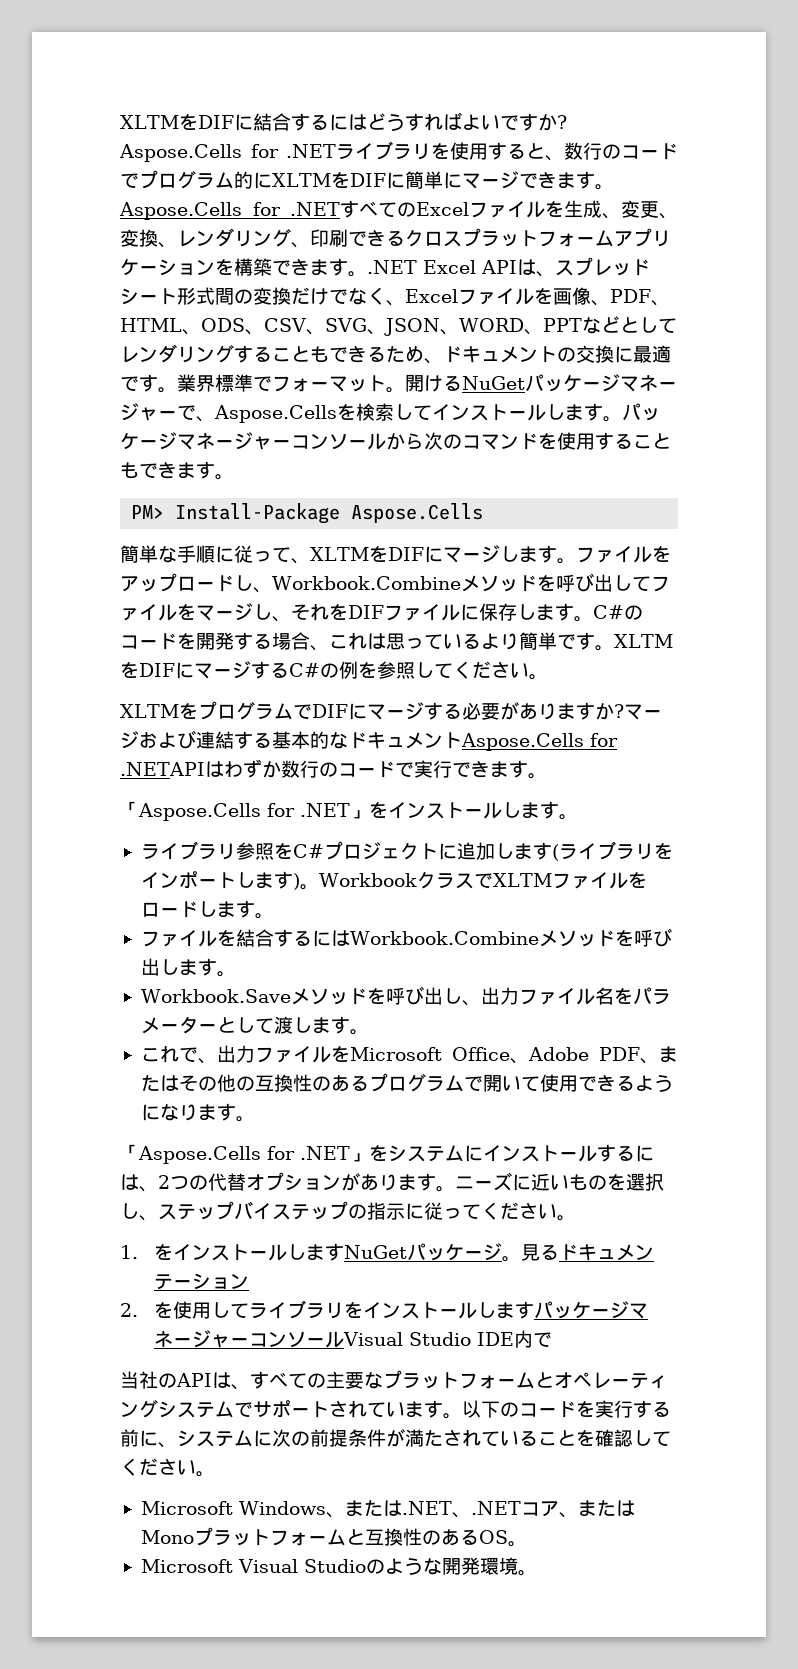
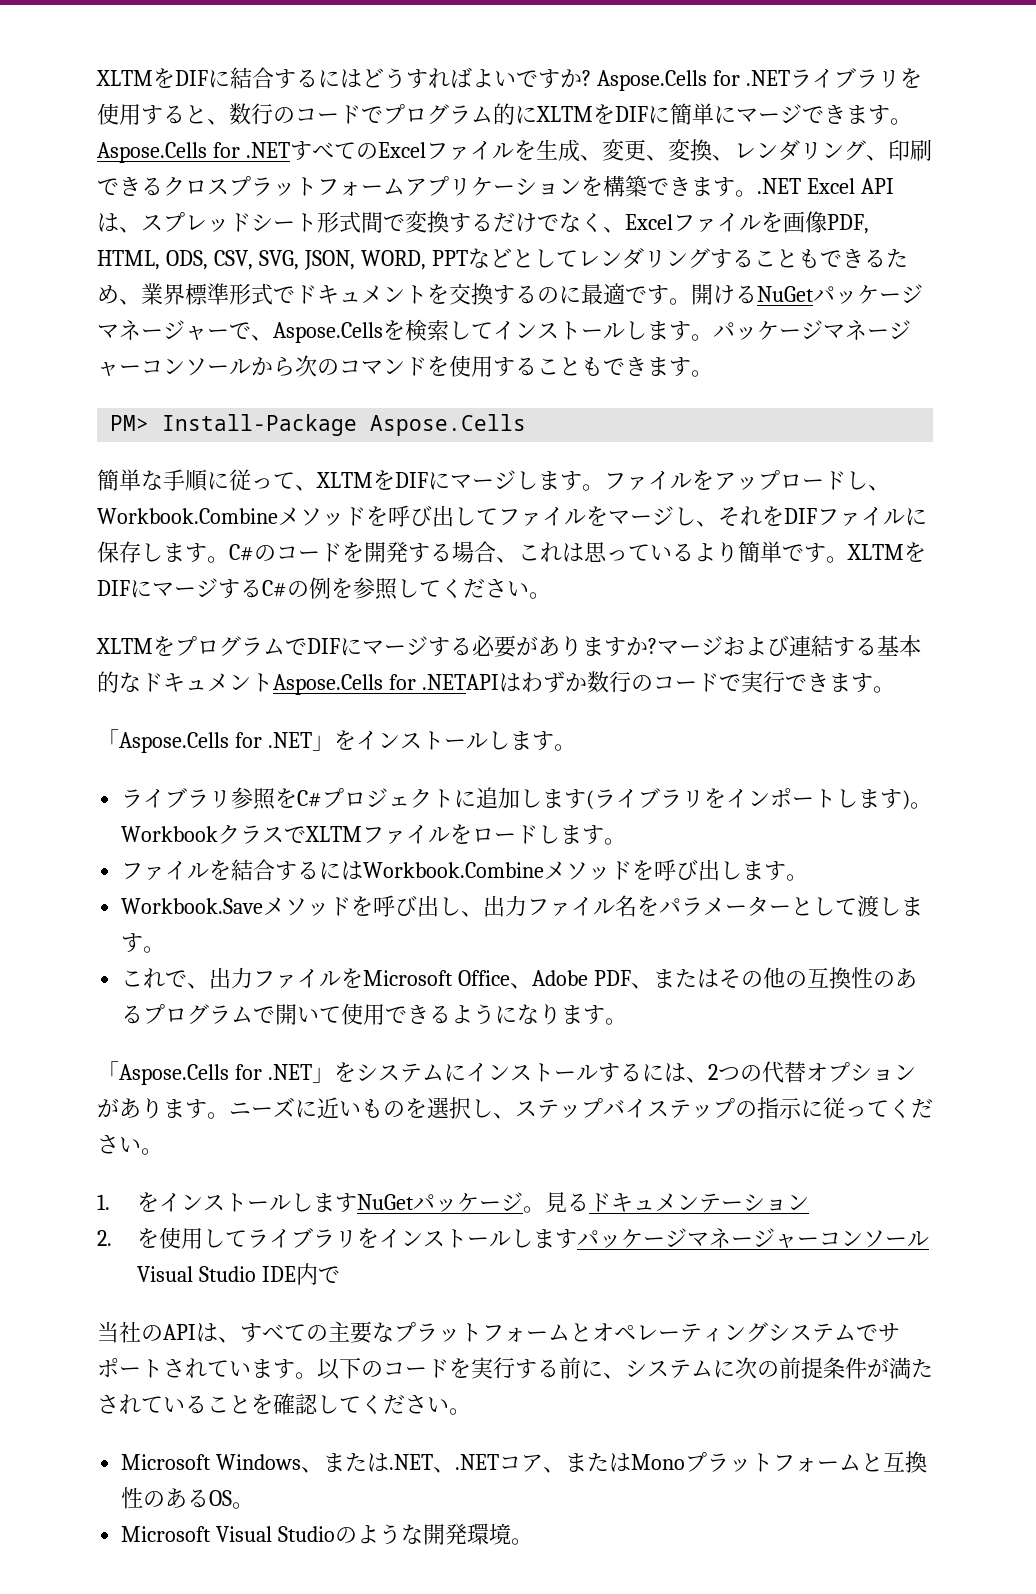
- Aspose.Cells for .NETすべてのExcelファイルを生成、変更、変換、レンダリング、印刷できるクロスプラットフォームアプリケーションを構築できます。.NET Excel APIは、スプレッドシート形式間の変換だけでなく、Excelファイルを画像、PDF、HTML、ODS、CSV、SVG、JSON、WORD、PPTなどとしてレンダリングすることもできるため、ドキュメントの交換に最適です。業界標準でフォーマット。
+ Aspose.Cells for .NETすべてのExcelファイルを生成、変更、変換、レンダリング、印刷できるクロスプラットフォームアプリケーションを構築できます。.NET Excel APIは、スプレッドシート形式間で変換するだけでなく、Excelファイルを画像PDF, HTML, ODS, CSV, SVG, JSON, WORD, PPTなどとしてレンダリングすることもできるため、業界標準形式でドキュメントを交換するのに最適です。

